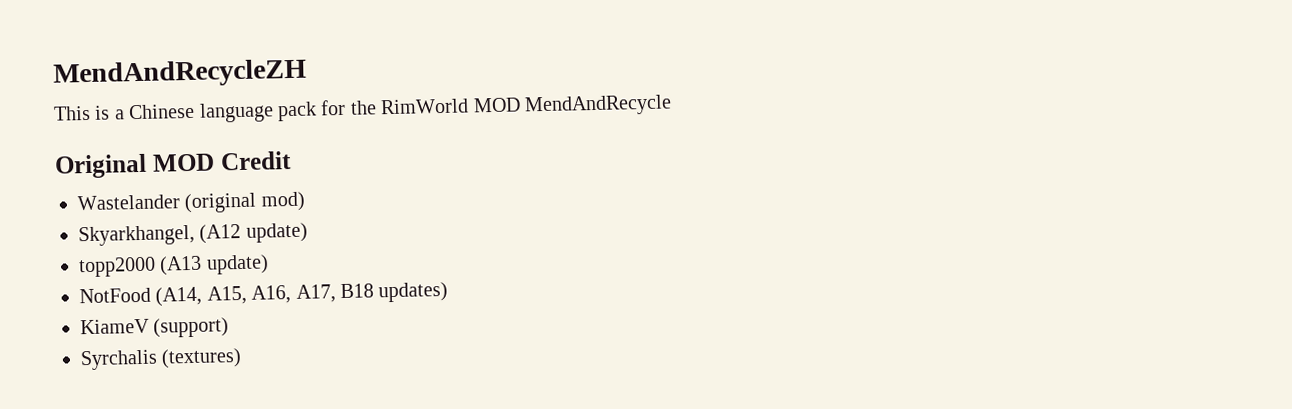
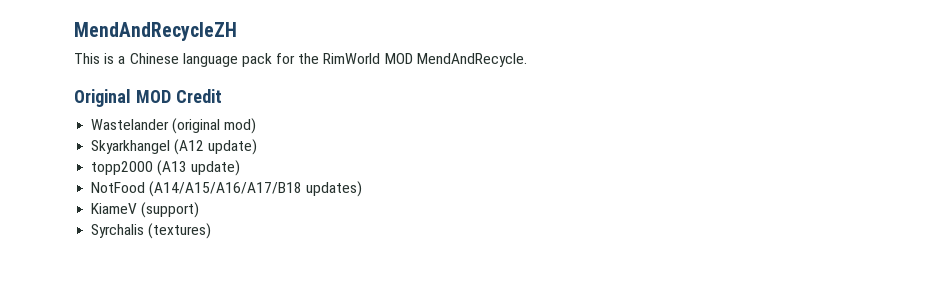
- This is a Chinese language pack for the RimWorld MOD MendAndRecycle
+ This is a Chinese language pack for the RimWorld MOD MendAndRecycle.
- Skyarkhangel, (A12 update)
+ Skyarkhangel (A12 update)
- NotFood (A14, A15, A16, A17, B18 updates)
+ NotFood (A14/A15/A16/A17/B18 updates)

